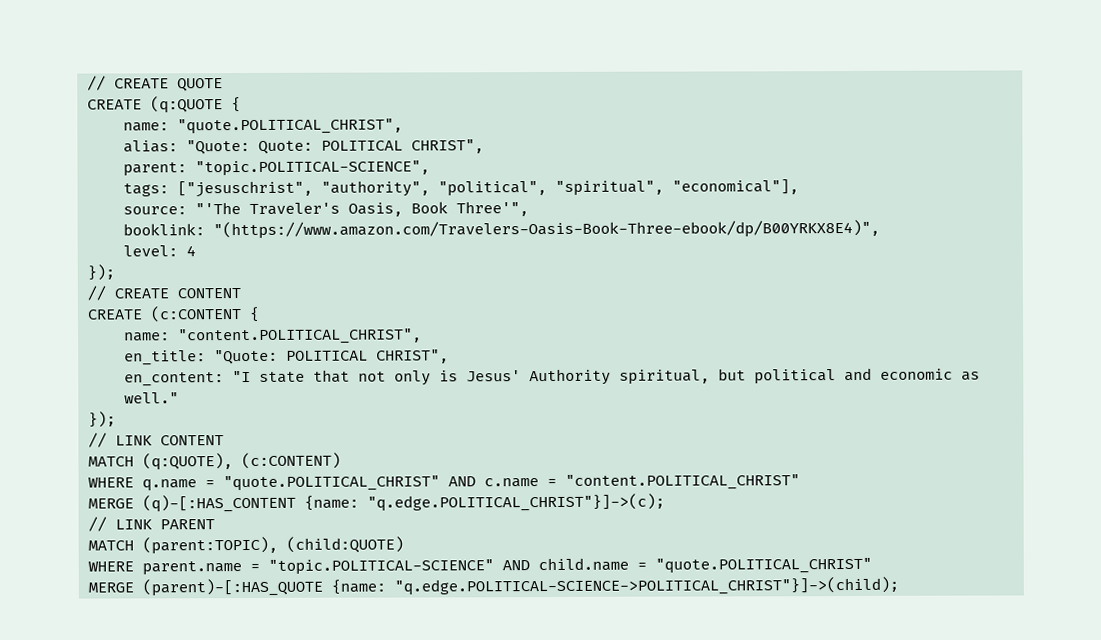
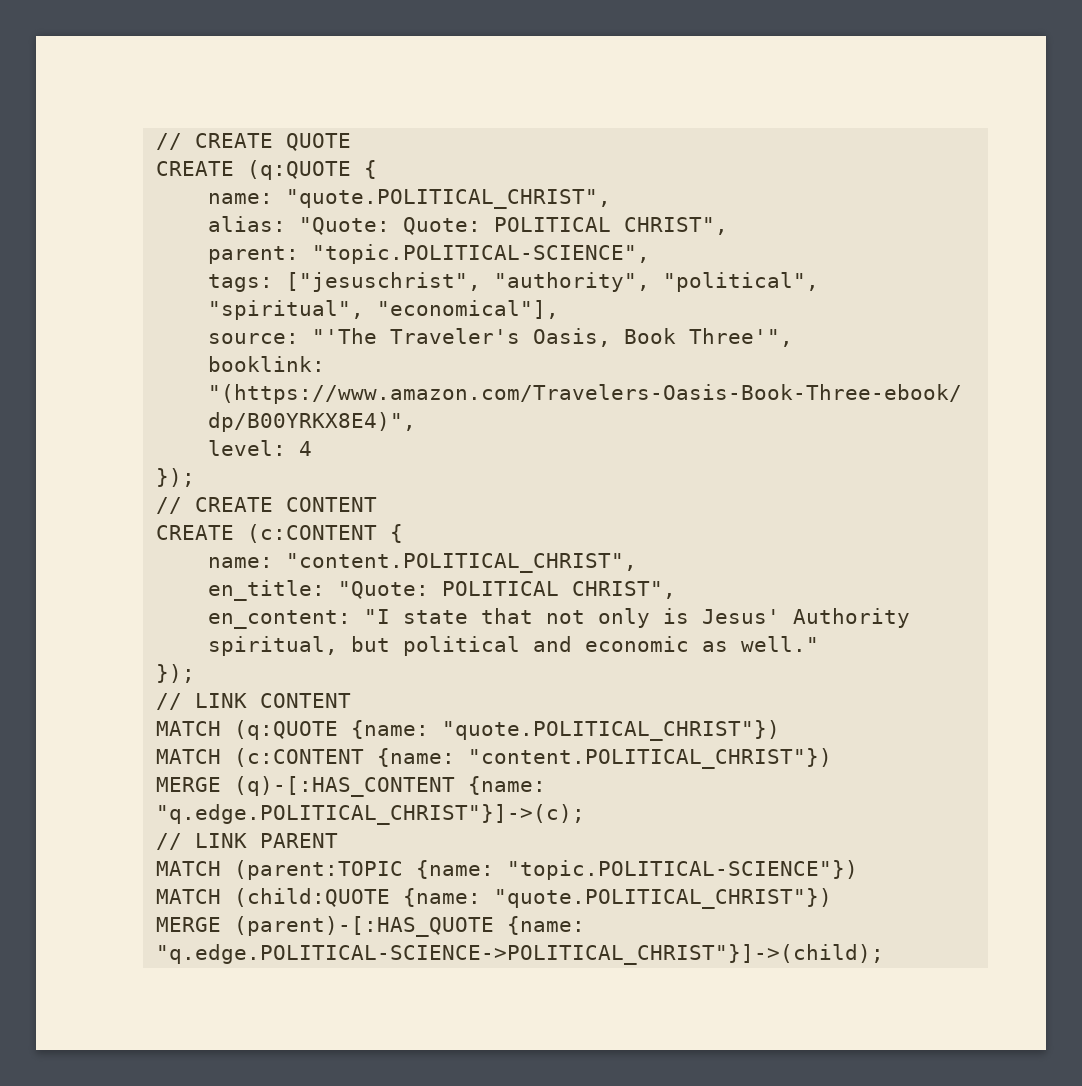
- MATCH (q:QUOTE), (c:CONTENT)
- WHERE q.name = "quote.POLITICAL_CHRIST" AND c.name = "content.POLITICAL_CHRIST"
+ MATCH (q:QUOTE {name: "quote.POLITICAL_CHRIST"})
+ MATCH (c:CONTENT {name: "content.POLITICAL_CHRIST"})
- MATCH (parent:TOPIC), (child:QUOTE)
- WHERE parent.name = "topic.POLITICAL-SCIENCE" AND child.name = "quote.POLITICAL_CHRIST"
+ MATCH (parent:TOPIC {name: "topic.POLITICAL-SCIENCE"})
+ MATCH (child:QUOTE {name: "quote.POLITICAL_CHRIST"})

